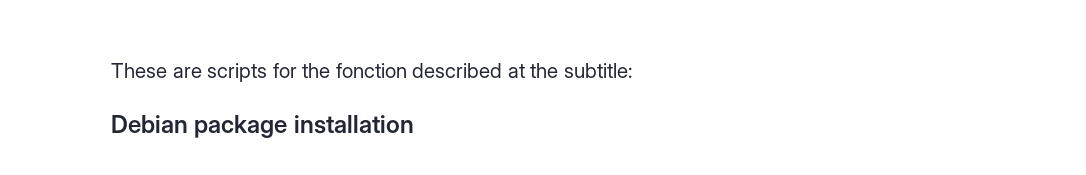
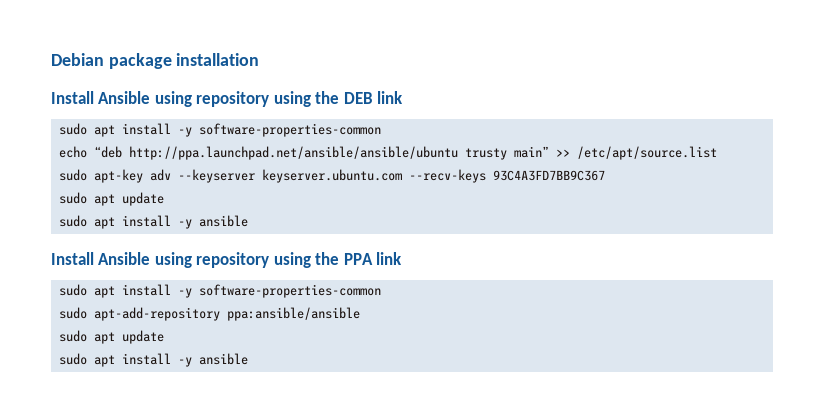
- These are scripts for the fonction described at the subtitle:
  Debian package installation
+ Install Ansible using repository using the DEB link
+ sudo apt install -y software-properties-common
+ echo “deb http://ppa.launchpad.net/ansible/ansible/ubuntu trusty main” >> /etc/apt/source.list
+ sudo apt-key adv --keyserver keyserver.ubuntu.com --recv-keys 93C4A3FD7BB9C367
+ sudo apt update
+ sudo apt install -y ansible
+ Install Ansible using repository using the PPA link
+ sudo apt install -y software-properties-common
+ sudo apt-add-repository ppa:ansible/ansible
+ sudo apt update
+ sudo apt install -y ansible

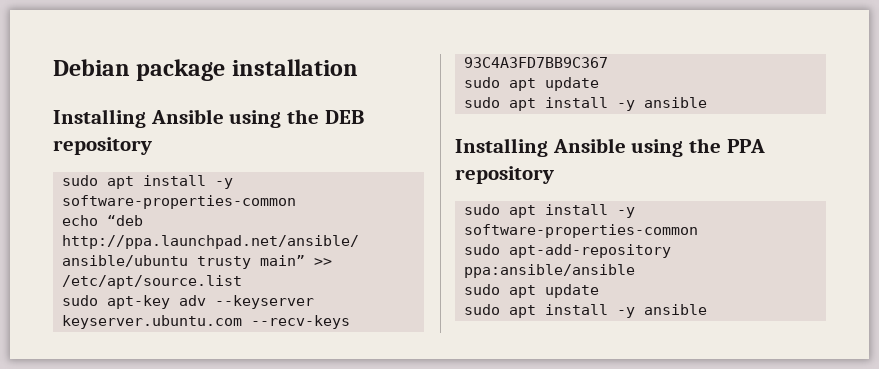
- Install Ansible using repository using the DEB link
+ Installing Ansible using the DEB repository
- Install Ansible using repository using the PPA link
+ Installing Ansible using the PPA repository

